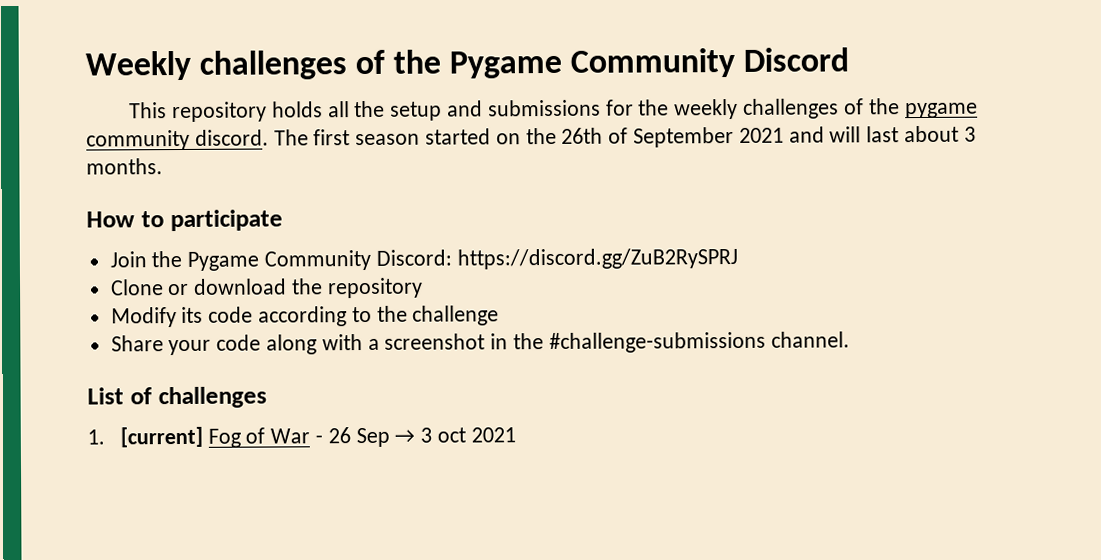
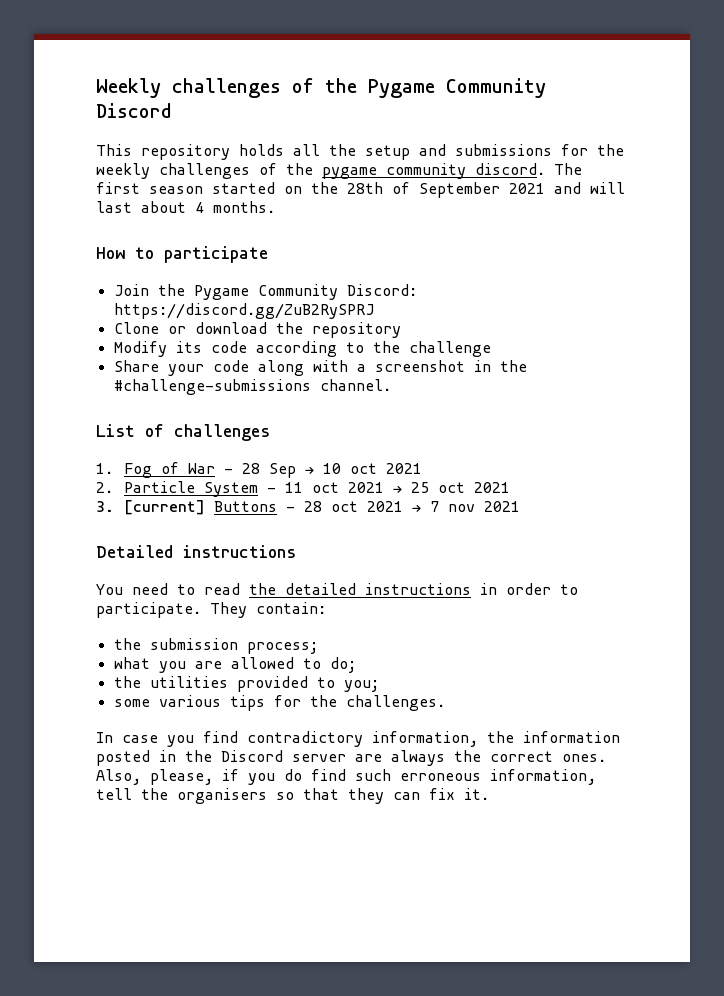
- The first season started on the 26th of September 2021 and will last about 3 months.
+ The first season started on the 28th of September 2021 and will last about 4 months.
- 1. [current] Fog of War - 26 Sep → 3 oct 2021
+ 1. Fog of War - 28 Sep → 10 oct 2021
+ 2. Particle System - 11 oct 2021 → 25 oct 2021
+ 3. [current] Buttons - 28 oct 2021 → 7 nov 2021
+ Detailed instructions
+ You need to read the detailed instructions in order to participate. They contain:
+ the submission process;
+ what you are allowed to do;
+ the utilities provided to you;
+ some various tips for the challenges.
+ In case you find contradictory information, the information posted in the Discord server are always the correct ones. Also, please, if you do find such erroneous information, tell the organisers so that they can fix it.

